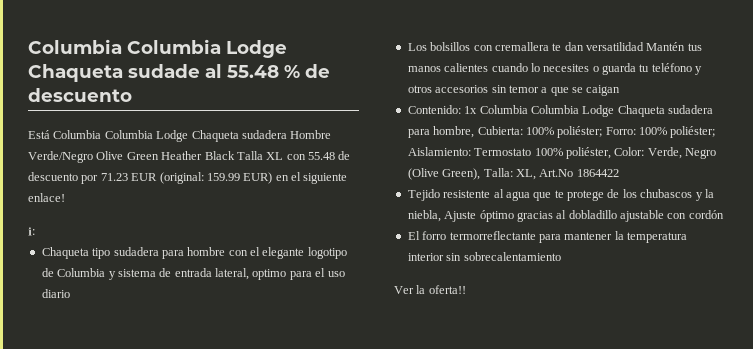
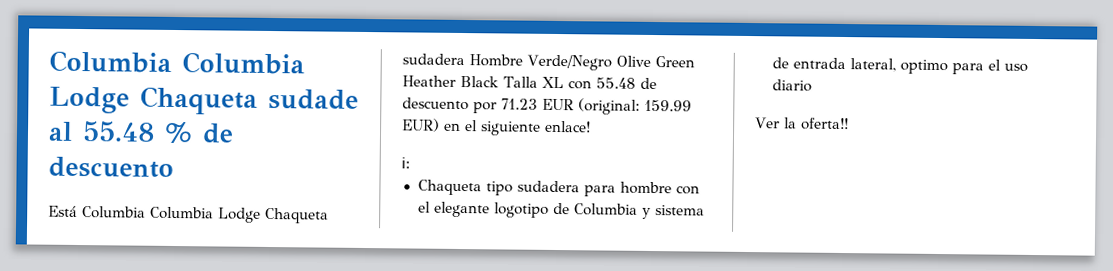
- Los bolsillos con cremallera te dan versatilidad Mantén tus manos calientes cuando lo necesites o guarda tu teléfono y otros accesorios sin temor a que se caigan
- Contenido: 1x Columbia Columbia Lodge Chaqueta sudadera para hombre, Cubierta: 100% poliéster; Forro: 100% poliéster; Aislamiento: Termostato 100% poliéster, Color: Verde, Negro (Olive Green), Talla: XL, Art.No 1864422
- Tejido resistente al agua que te protege de los chubascos y la niebla, Ajuste óptimo gracias al dobladillo ajustable con cordón
- El forro termorreflectante para mantener la temperatura interior sin sobrecalentamiento

